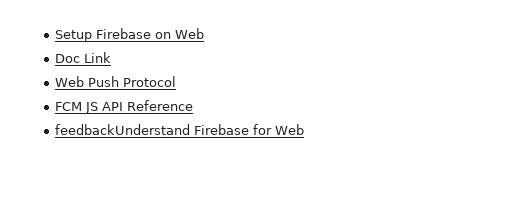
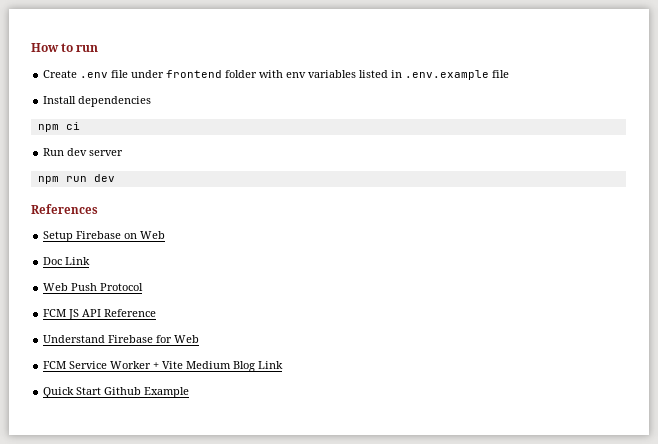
+ How to run
+ Create .env file under frontend folder with env variables listed in .env.example file
+ Install dependencies
+ npm ci
+ Run dev server
+ npm run dev
+ References
- feedbackUnderstand Firebase for Web
+ Understand Firebase for Web
+ FCM Service Worker + Vite Medium Blog Link
+ Quick Start Github Example

